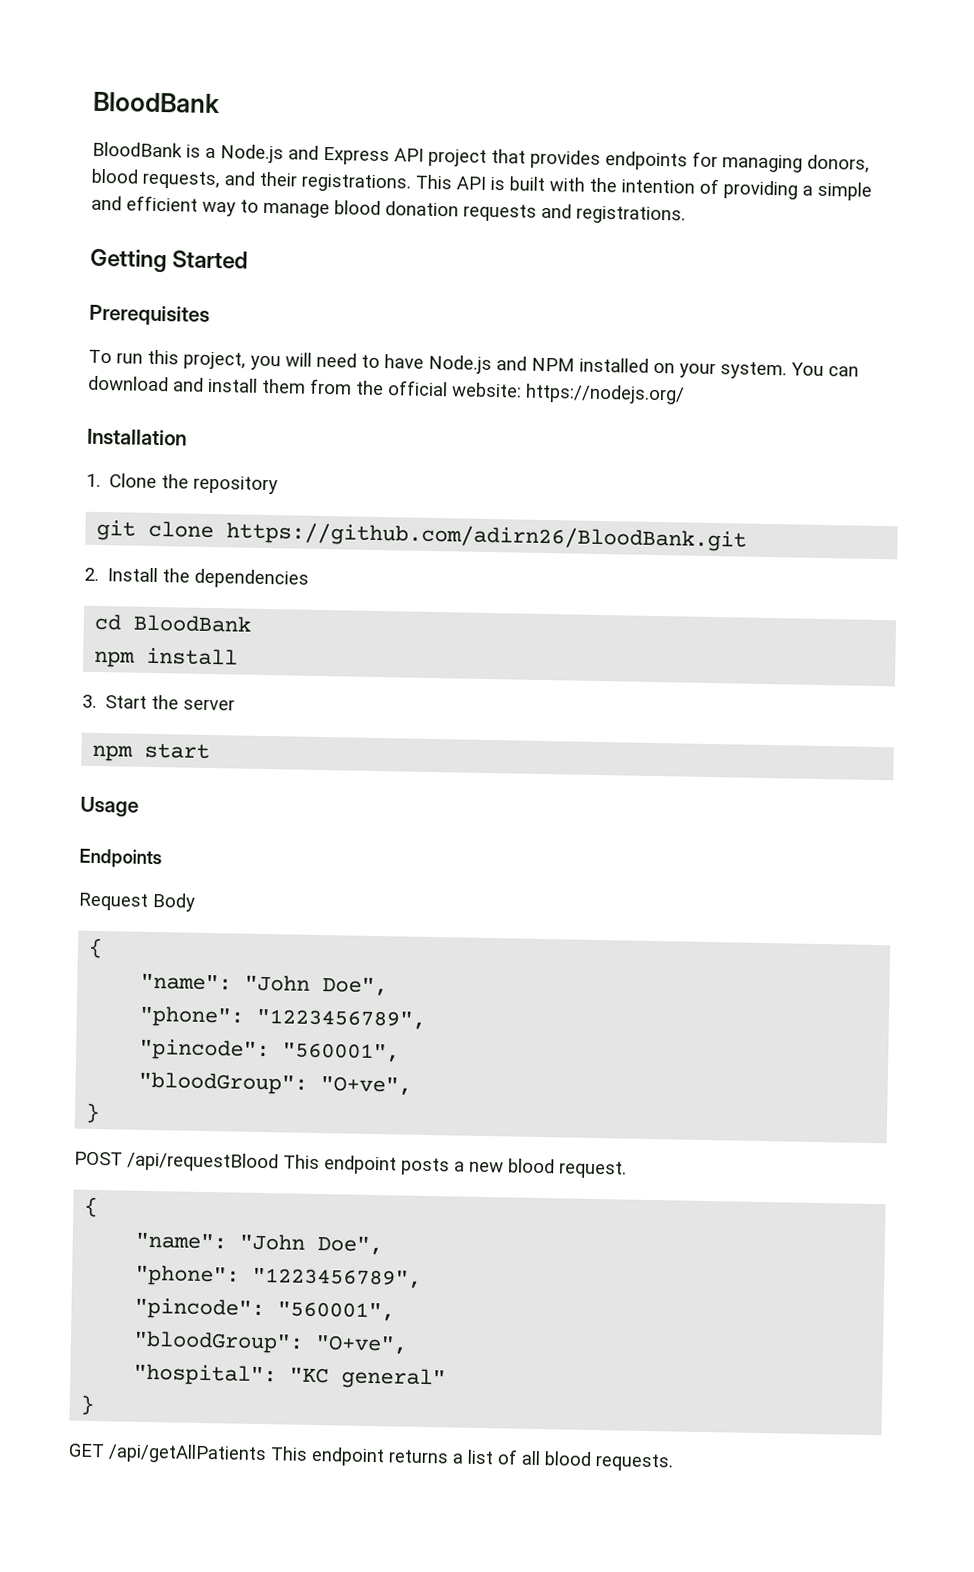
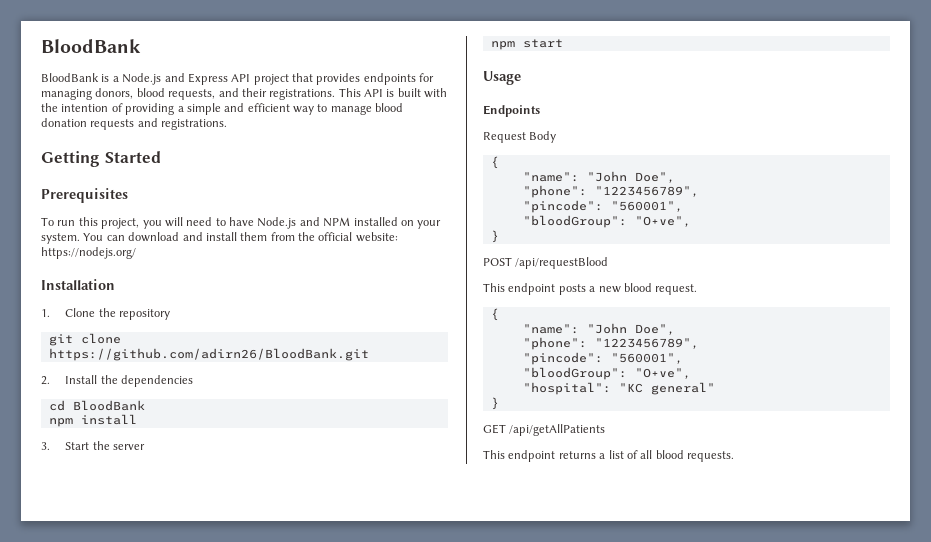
- POST /api/requestBlood This endpoint posts a new blood request.
+ POST /api/requestBlood
+ This endpoint posts a new blood request.
- GET /api/getAllPatients This endpoint returns a list of all blood requests.
+ GET /api/getAllPatients
+ This endpoint returns a list of all blood requests.

